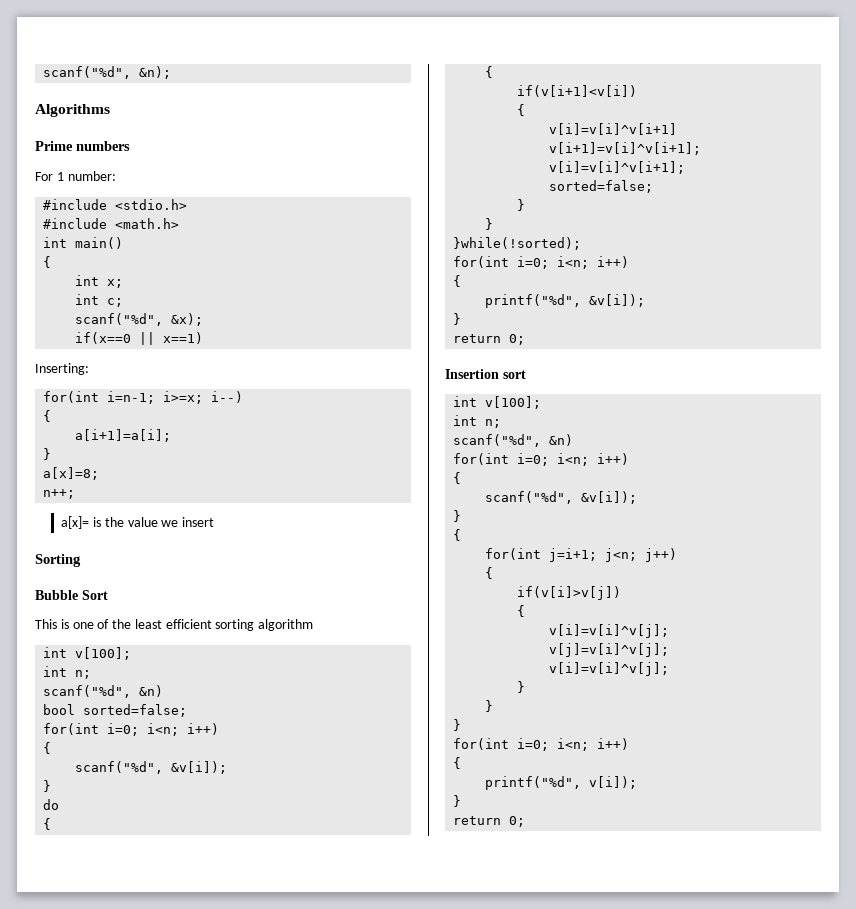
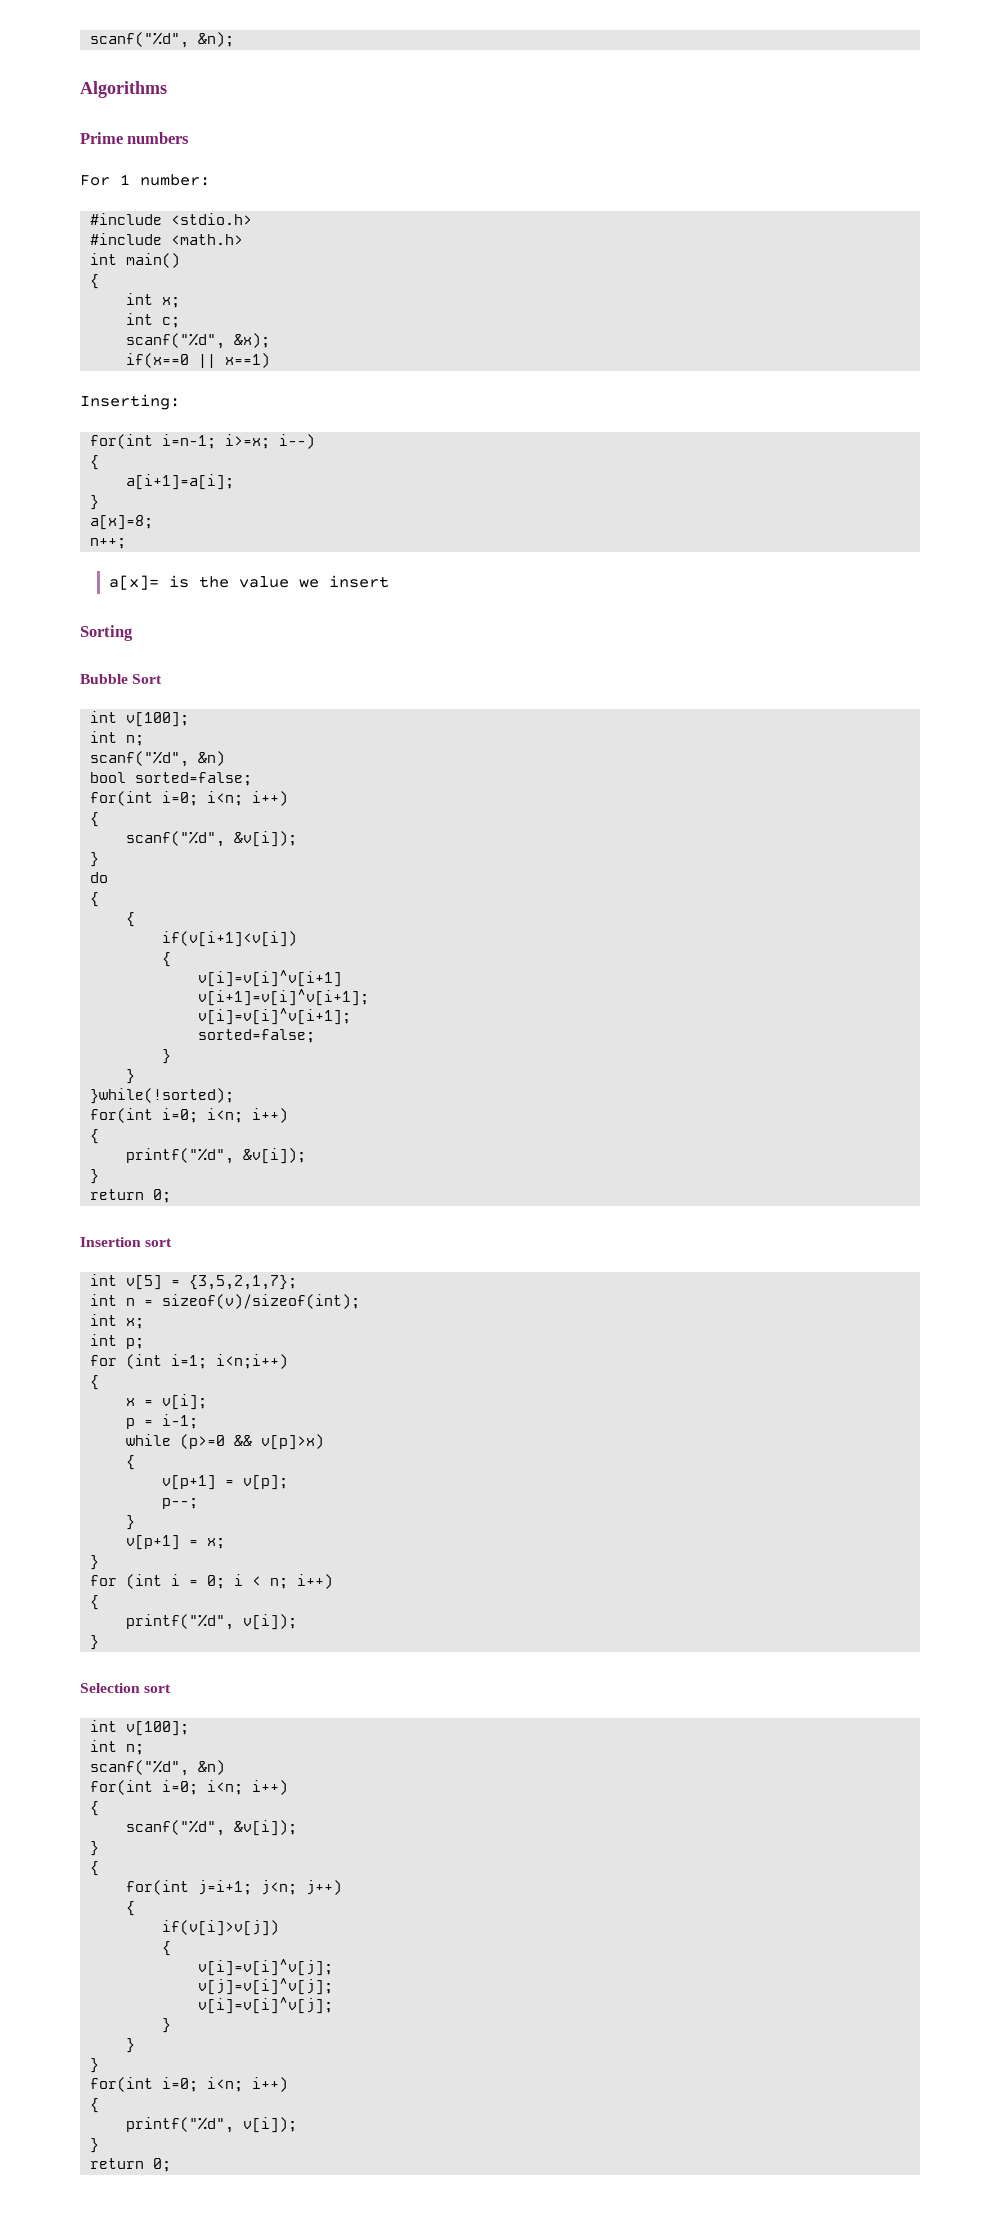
- This is one of the least efficient sorting algorithm
+ int v[5] = {3,5,2,1,7};
+ int n = sizeof(v)/sizeof(int);
+ int x;
+ int p;
+ for (int i=1; i<n;i++)
+ {
+ x = v[i];
+ p = i-1;
+ while (p>=0 && v[p]>x)
+ {
+ v[p+1] = v[p];
+ p--;
+ }
+ v[p+1] = x;
+ }
+ for (int i = 0; i < n; i++)
+ {
+ printf("%d", v[i]);
+ }
+ Selection sort

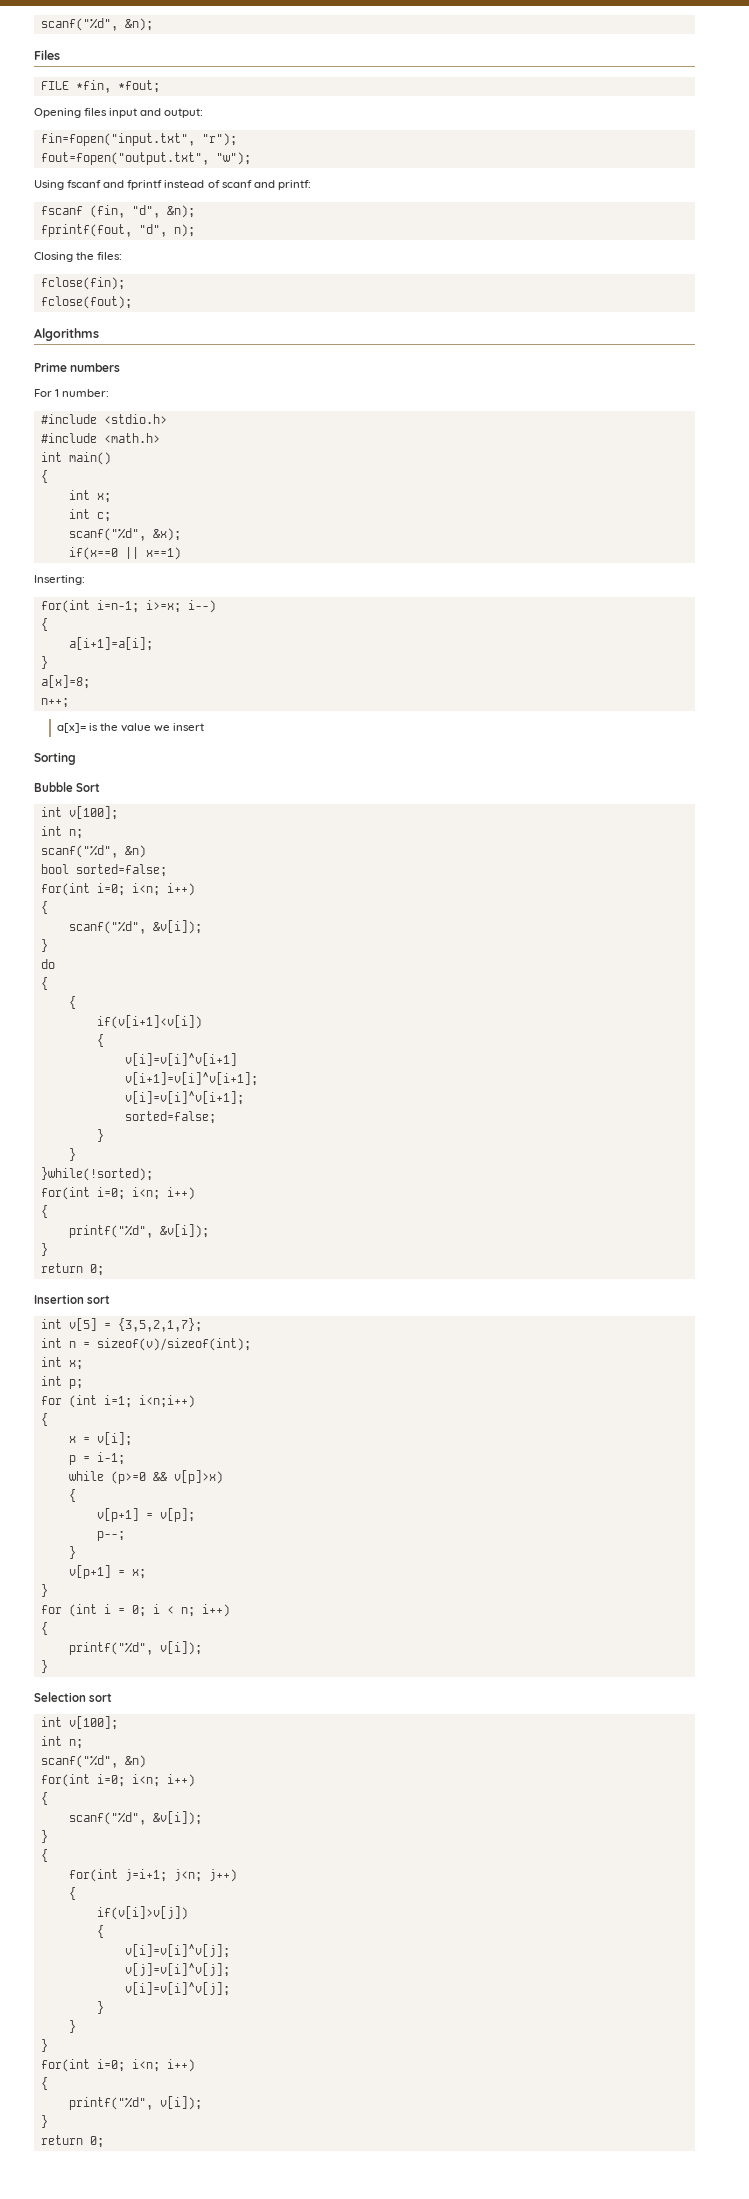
+ Files
+ FILE *fin, *fout;
+ Opening files input and output:
+ fin=fopen("input.txt", "r");
+ fout=fopen("output.txt", "w");
+ Using fscanf and fprintf instead of scanf and printf:
+ fscanf (fin, "d", &n);
+ fprintf(fout, "d", n);
+ Closing the files:
+ fclose(fin);
+ fclose(fout);

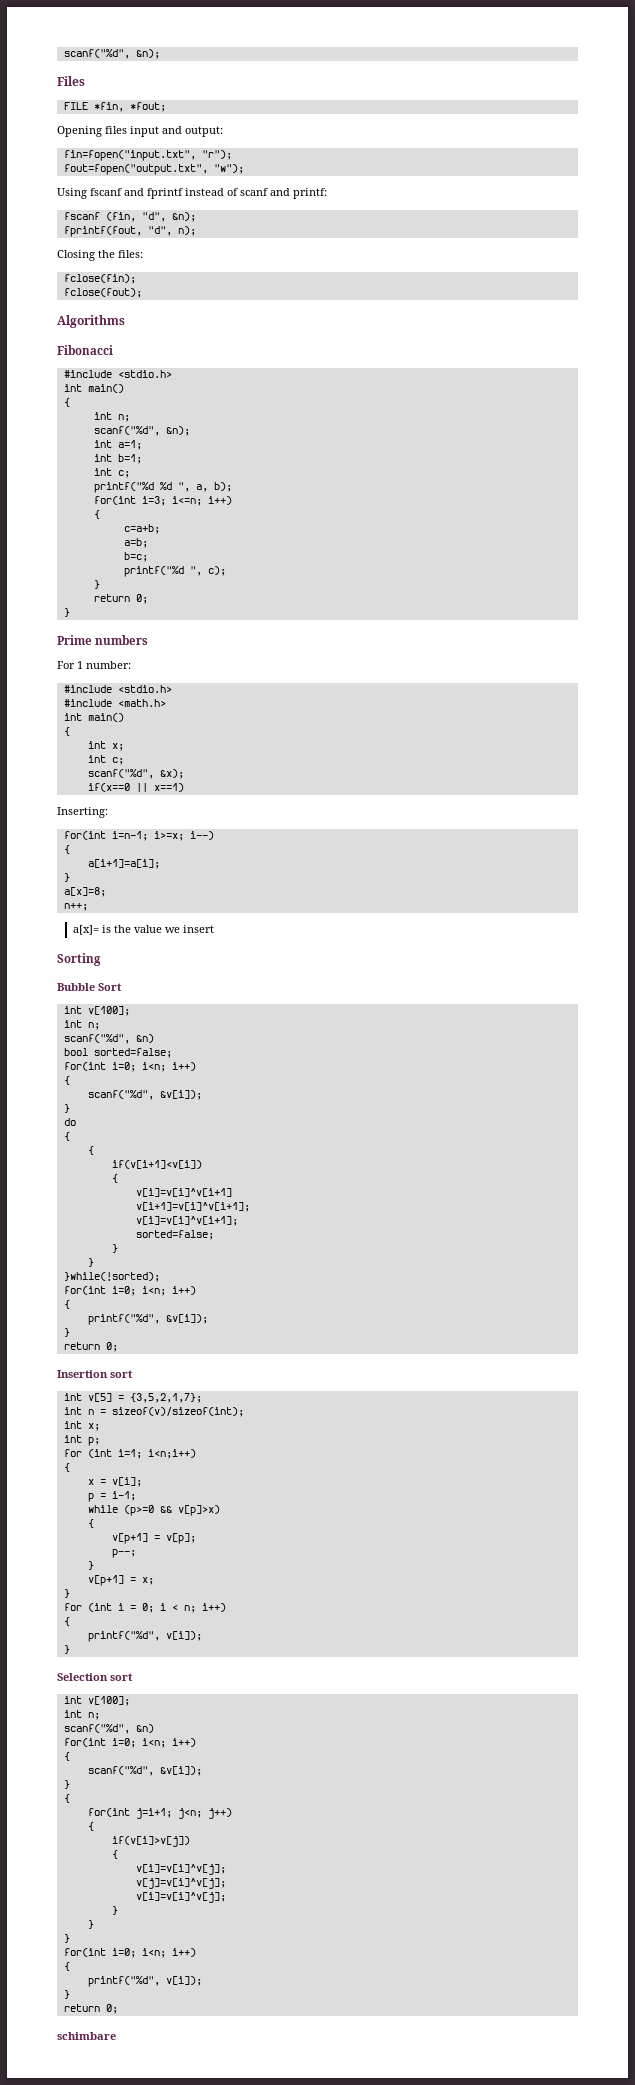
+ Fibonacci
+ #include <stdio.h>
+ int main()
+ {
+ int n;
+ scanf("%d", &n);
+ int a=1;
+ int b=1;
+ int c;
+ printf("%d %d ", a, b);
+ for(int i=3; i<=n; i++)
+ {
+ c=a+b;
+ a=b;
+ b=c;
+ printf("%d ", c);
+ }
+ return 0;
+ }
+ schimbare

